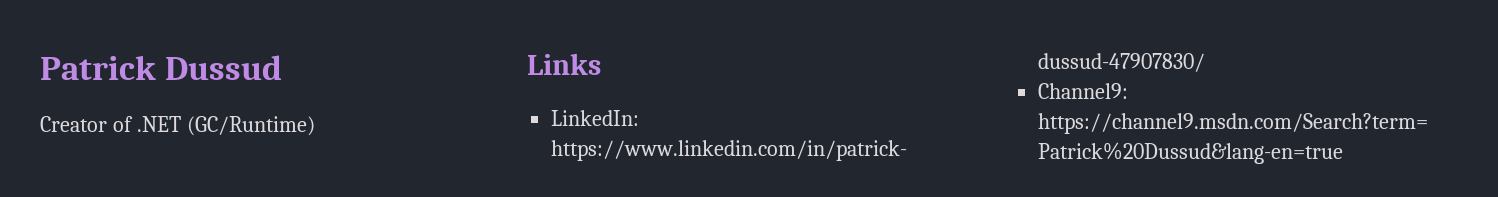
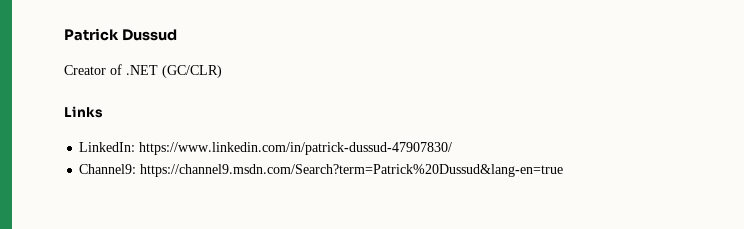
- Creator of .NET (GC/Runtime)
+ Creator of .NET (GC/CLR)

